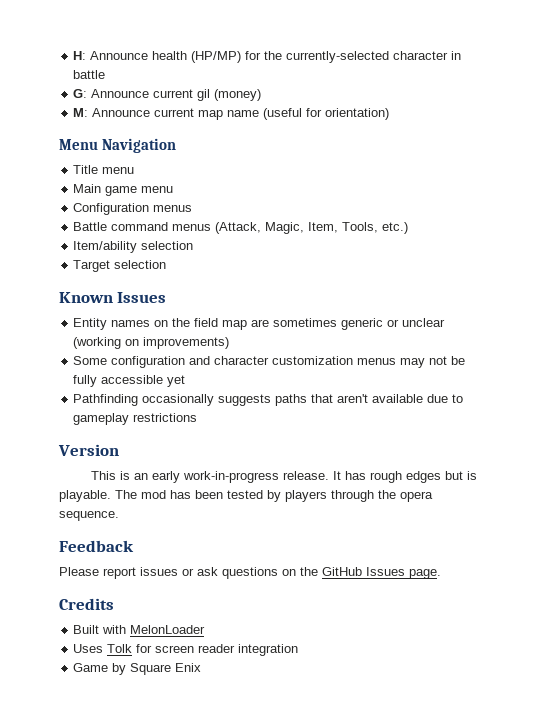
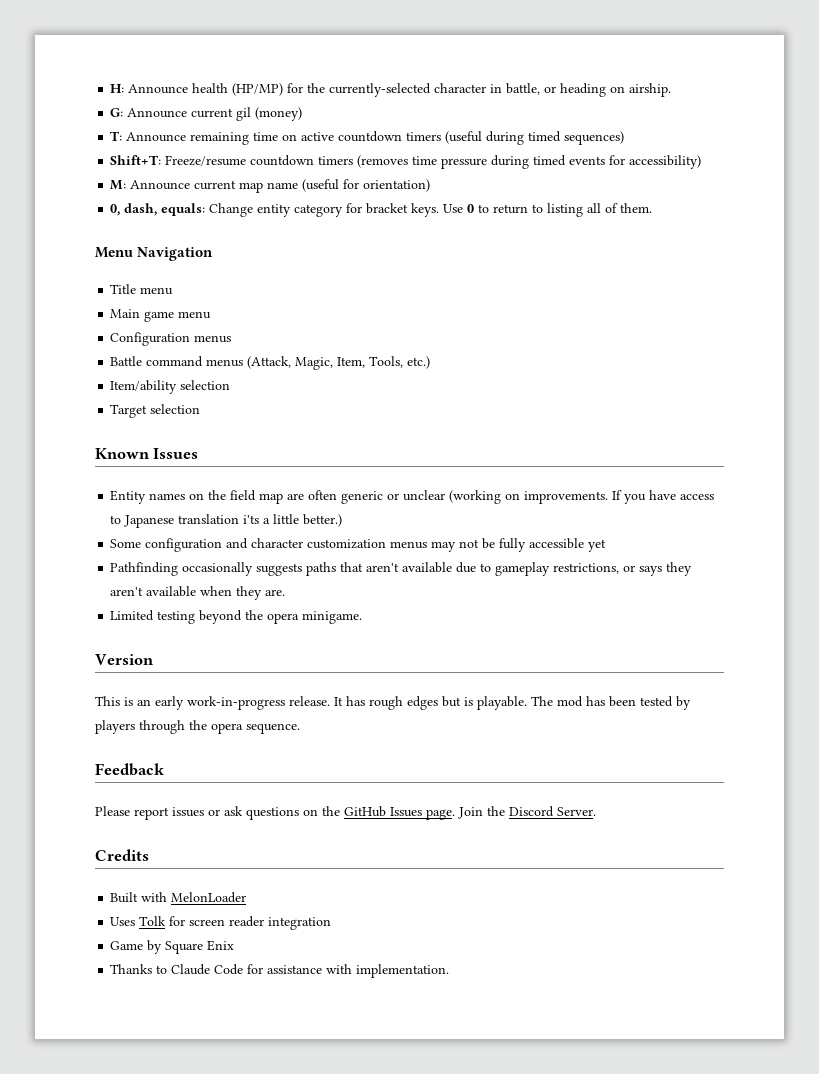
- H: Announce health (HP/MP) for the currently-selected character in battle
+ H: Announce health (HP/MP) for the currently-selected character in battle, or heading on airship.
+ T: Announce remaining time on active countdown timers (useful during timed sequences)
+ Shift+T: Freeze/resume countdown timers (removes time pressure during timed events for accessibility)
+ 0, dash, equals: Change entity category for bracket keys. Use 0 to return to listing all of them.
- Entity names on the field map are sometimes generic or unclear (working on improvements)
+ Entity names on the field map are often generic or unclear (working on improvements. If you have access to Japanese translation i'ts a little better.)
- Pathfinding occasionally suggests paths that aren't available due to gameplay restrictions
+ Pathfinding occasionally suggests paths that aren't available due to gameplay restrictions, or says they aren't available when they are.
+ Limited testing beyond the opera minigame.
+ Join the Discord Server.
+ Thanks to Claude Code for assistance with implementation.

